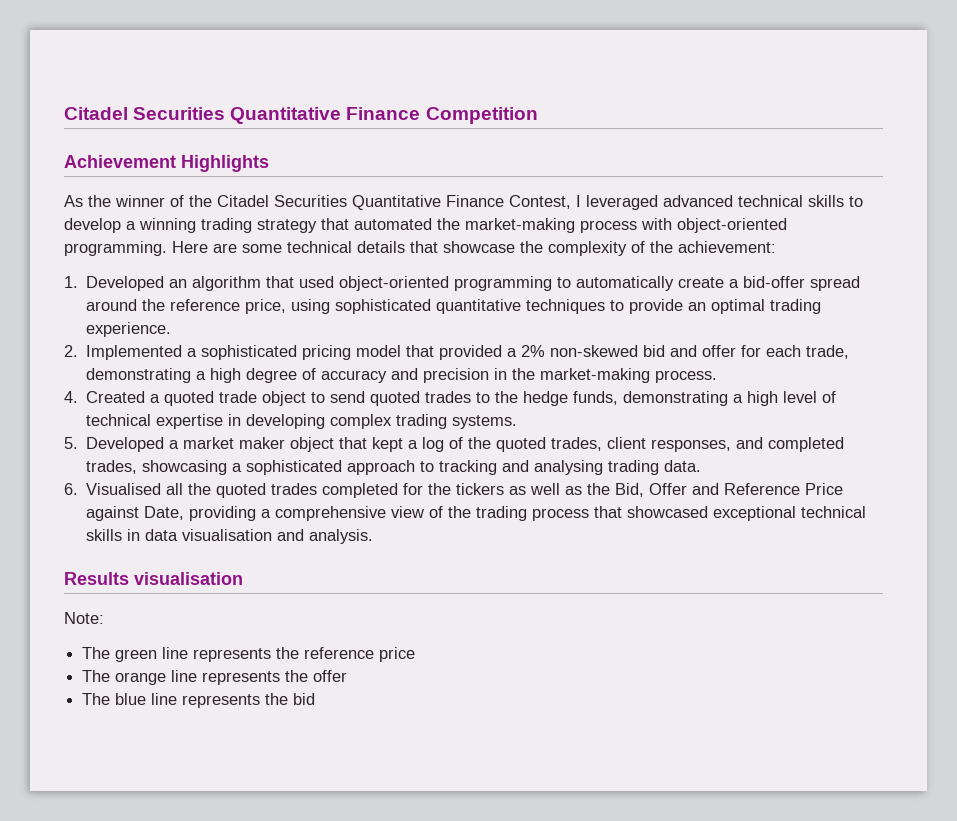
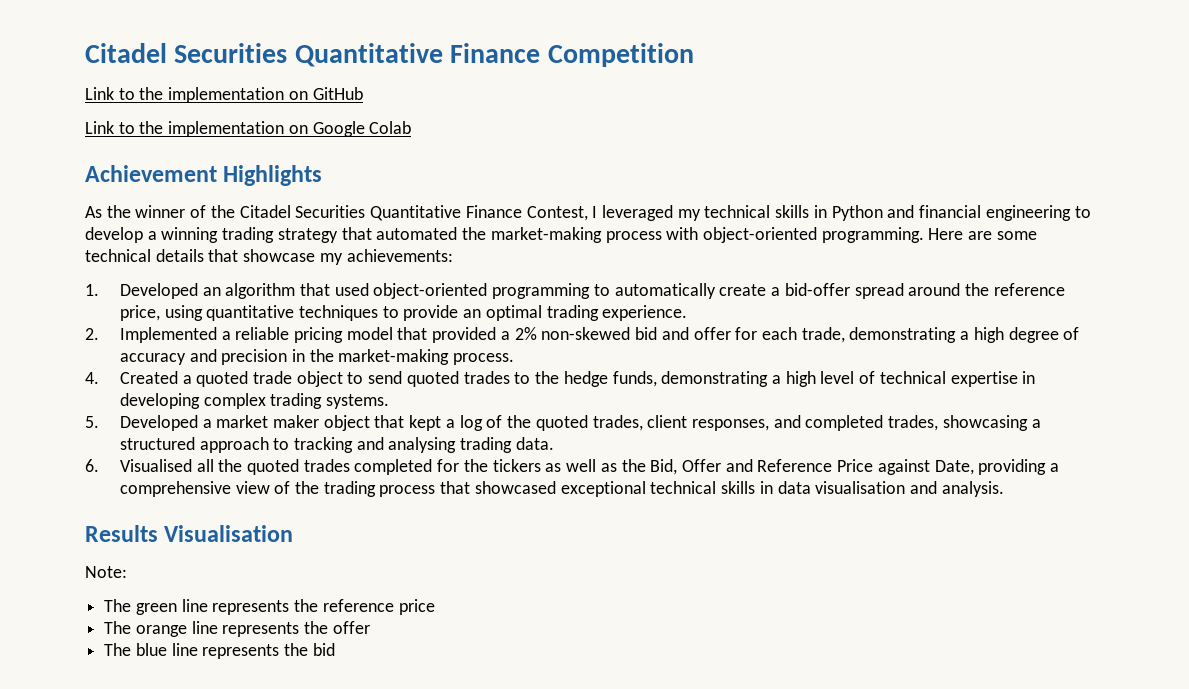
+ Link to the implementation on GitHub
+ Link to the implementation on Google Colab
- As the winner of the Citadel Securities Quantitative Finance Contest, I leveraged advanced technical skills to develop a winning trading strategy that automated the market-making process with object-oriented programming.
+ As the winner of the Citadel Securities Quantitative Finance Contest, I leveraged my technical skills in Python and financial engineering to develop a winning trading strategy that automated the market-making process with object-oriented programming.
- Here are some technical details that showcase the complexity of the achievement:
+ Here are some technical details that showcase my achievements:
- 1. Developed an algorithm that used object-oriented programming to automatically create a bid-offer spread around the reference price, using sophisticated quantitative techniques to provide an optimal trading experience.
+ 1. Developed an algorithm that used object-oriented programming to automatically create a bid-offer spread around the reference price, using quantitative techniques to provide an optimal trading experience.
- 2. Implemented a sophisticated pricing model that provided a 2% non-skewed bid and offer for each trade, demonstrating a high degree of accuracy and precision in the market-making process.
+ 2. Implemented a reliable pricing model that provided a 2% non-skewed bid and offer for each trade, demonstrating a high degree of accuracy and precision in the market-making process.
- 5. Developed a market maker object that kept a log of the quoted trades, client responses, and completed trades, showcasing a sophisticated approach to tracking and analysing trading data.
+ 5. Developed a market maker object that kept a log of the quoted trades, client responses, and completed trades, showcasing a structured approach to tracking and analysing trading data.
- Results visualisation
+ Results Visualisation

